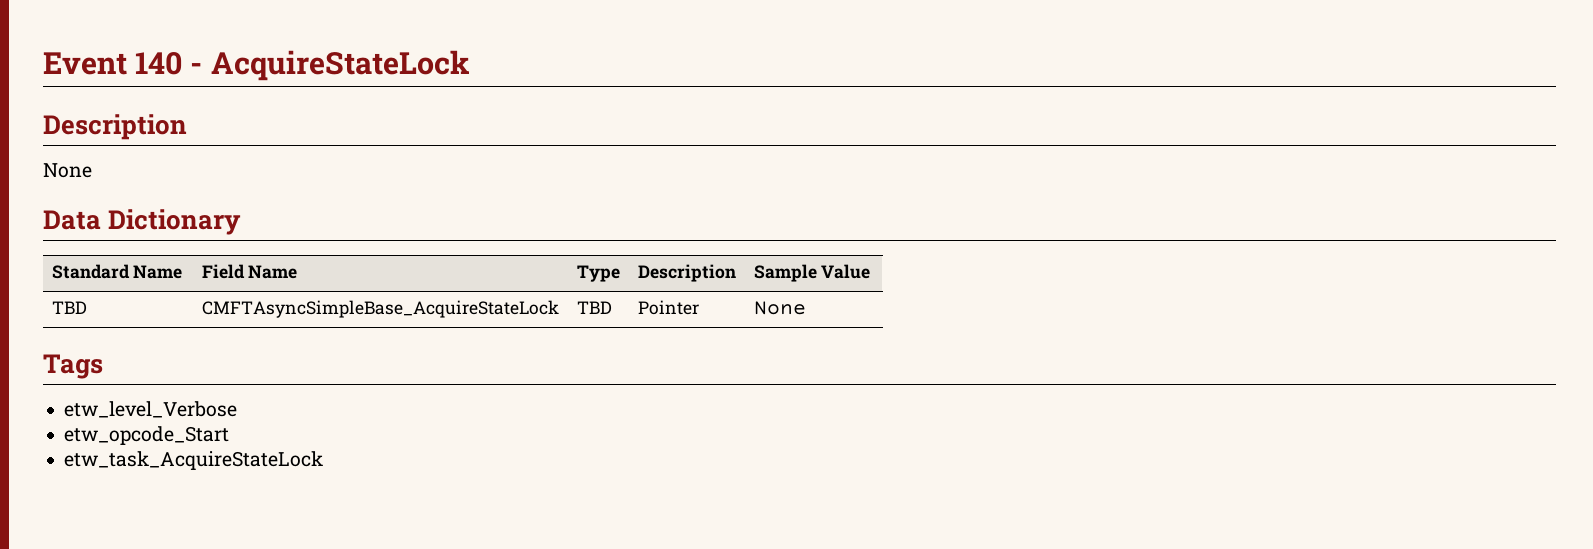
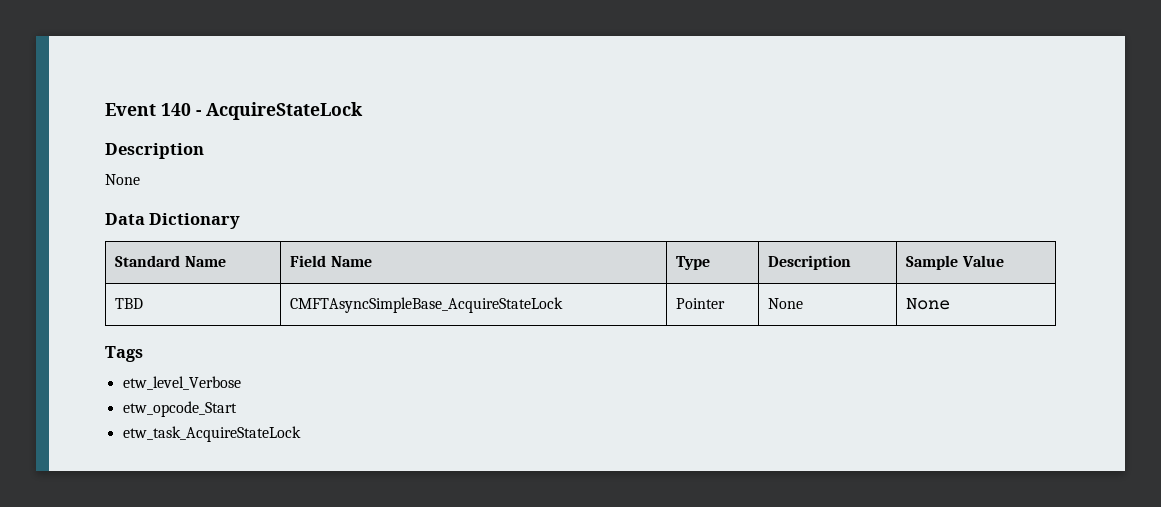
- TBD | CMFTAsyncSimpleBase_AcquireStateLock | TBD | Pointer | None
+ TBD | CMFTAsyncSimpleBase_AcquireStateLock | Pointer | None | None

